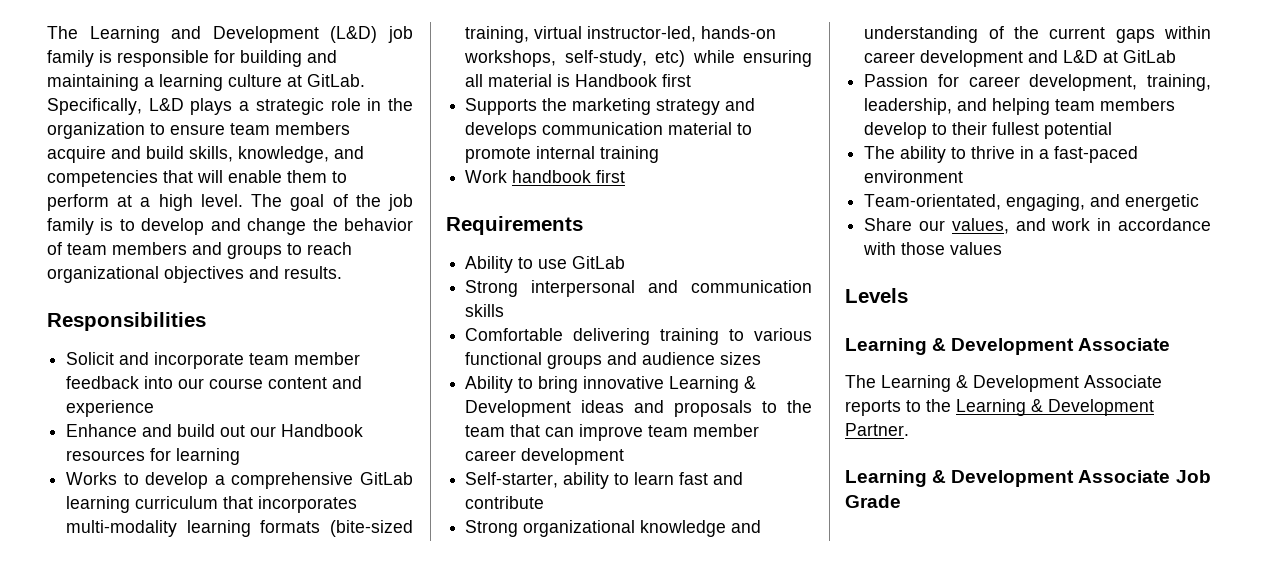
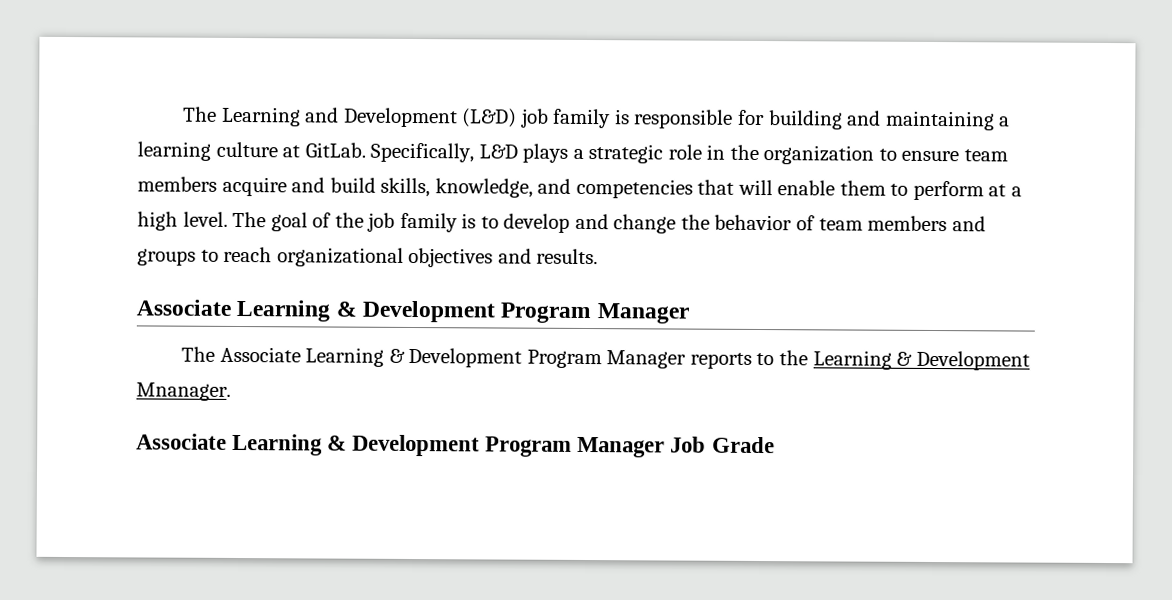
  The goal of the job family is to develop and change the behavior of team members and groups to reach organizational objectives and results.
- Responsibilities
- Solicit and incorporate team member feedback into our course content and experience
- Enhance and build out our Handbook resources for learning
- Works to develop a comprehensive GitLab learning curriculum that incorporates multi-modality learning formats (bite-sized training, virtual instructor-led, hands-on workshops, self-study, etc) while ensuring all material is Handbook first
- Supports the marketing strategy and develops communication material to promote internal training
- Work handbook first
- Requirements
- Ability to use GitLab
- Strong interpersonal and communication skills
- Comfortable delivering training to various functional groups and audience sizes
- Ability to bring innovative Learning & Development ideas and proposals to the team that can improve team member career development
- Self-starter, ability to learn fast and contribute
- Strong organizational knowledge and understanding of the current gaps within career development and L&D at GitLab
- Passion for career development, training, leadership, and helping team members develop to their fullest potential
- The ability to thrive in a fast-paced environment
- Team-orientated, engaging, and energetic
- Share our values, and work in accordance with those values
- Levels
- Learning & Development Associate
- The Learning & Development Associate reports to the Learning & Development Partner.
- Learning & Development Associate Job Grade
+ Associate Learning & Development Program Manager
+ The Associate Learning & Development Program Manager reports to the Learning & Development Mnanager.
+ Associate Learning & Development Program Manager Job Grade

